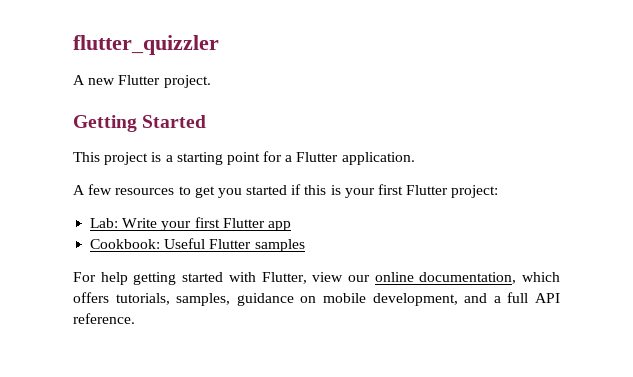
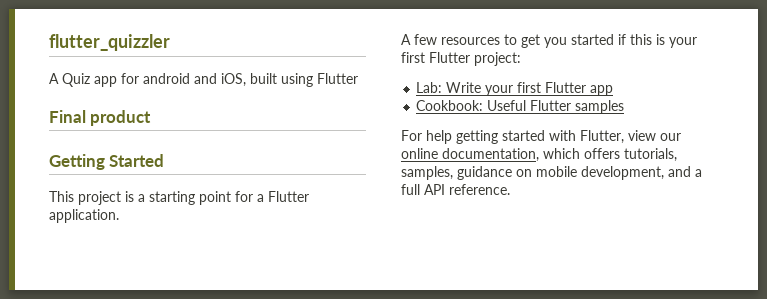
- A new Flutter project.
+ A Quiz app for android and iOS, built using Flutter
+ Final product

